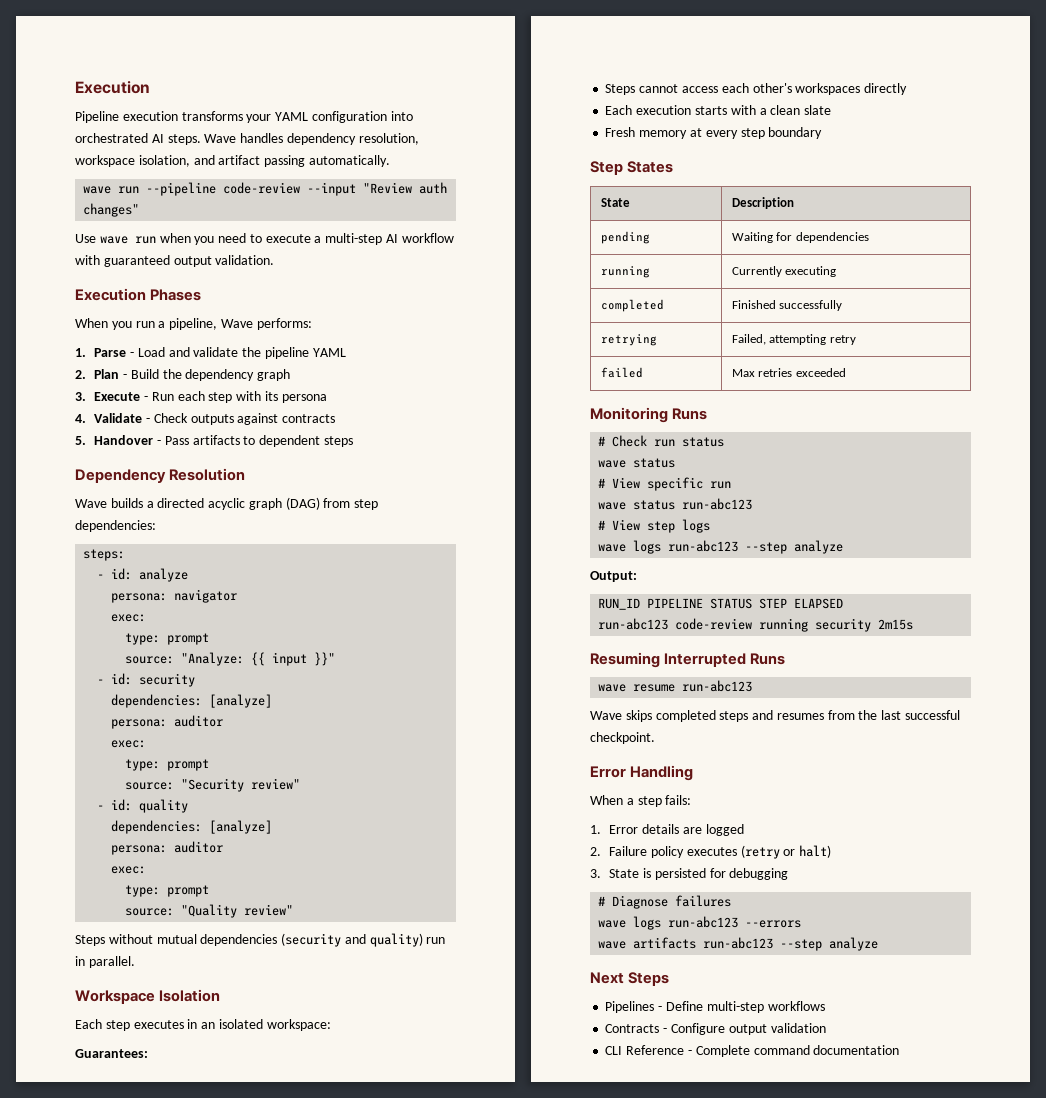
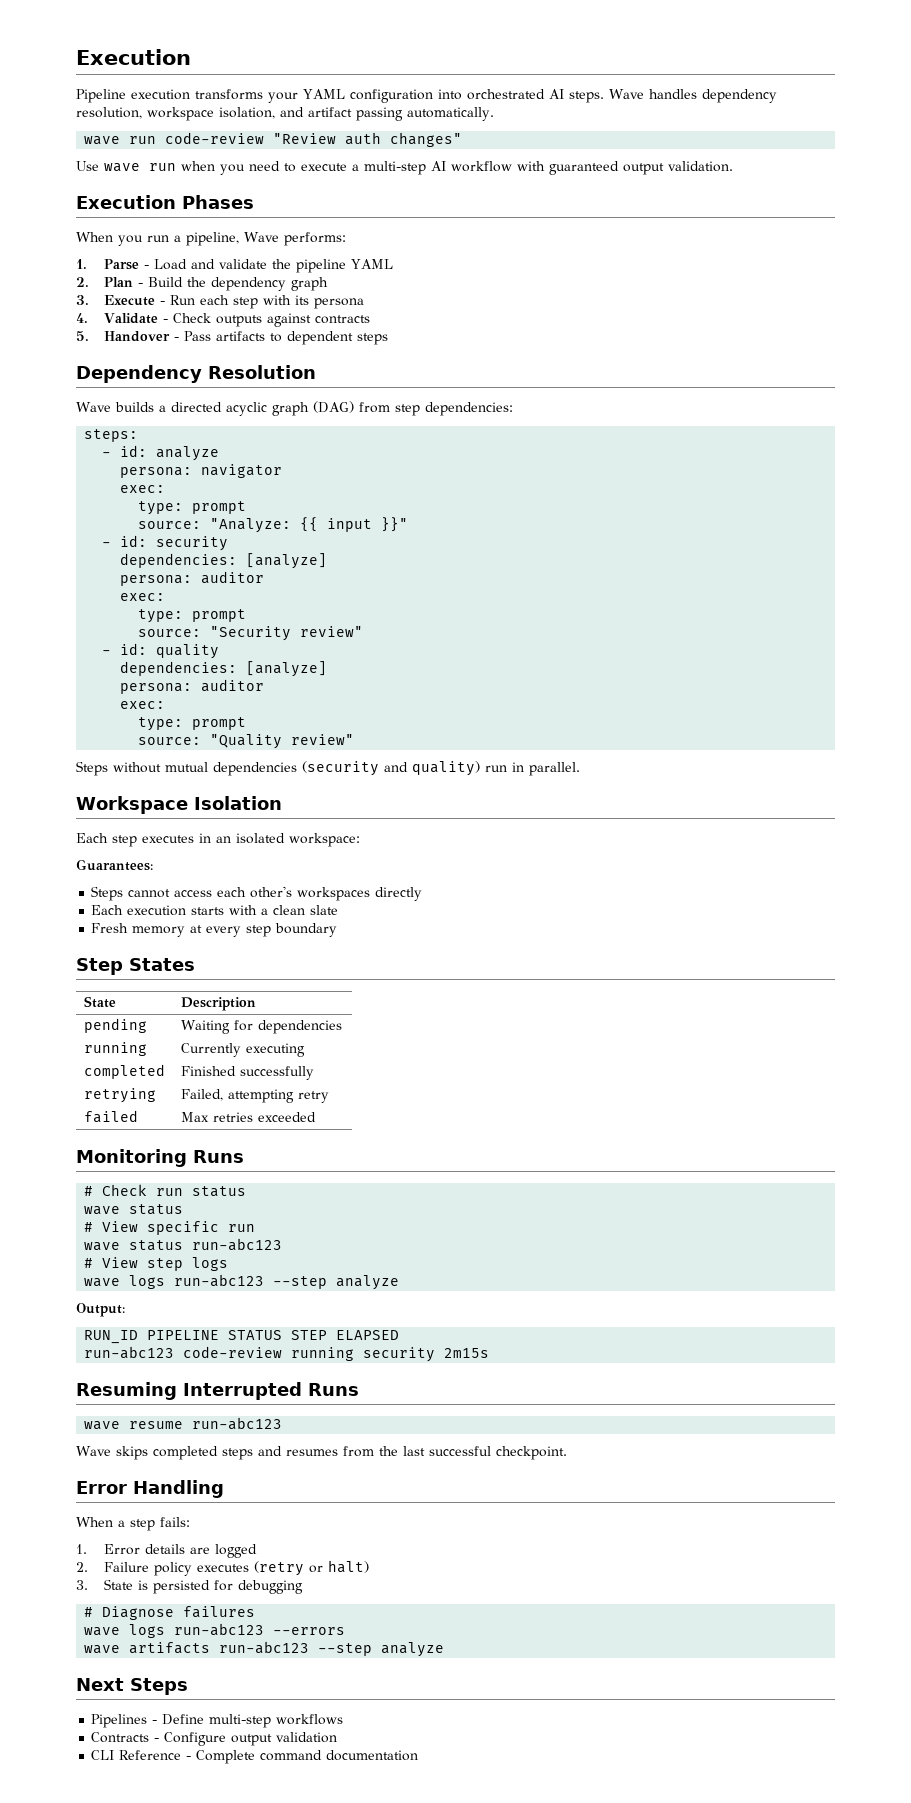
- wave run --pipeline code-review --input "Review auth changes"
+ wave run code-review "Review auth changes"

